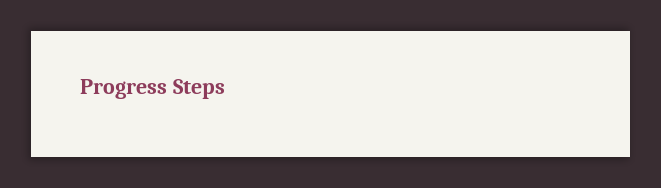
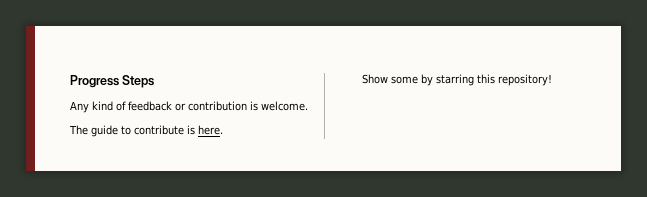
+ Any kind of feedback or contribution is welcome.
+ The guide to contribute is here.
+ Show some by starring this repository!

